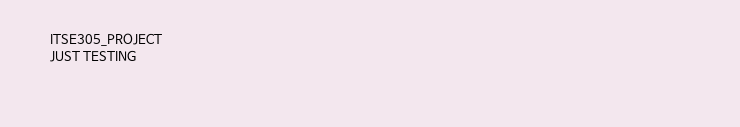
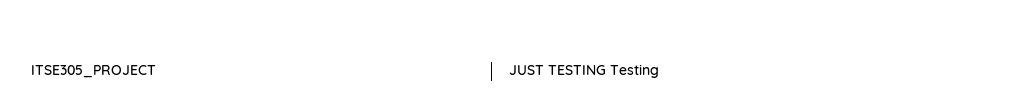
- JUST TESTING
+ JUST TESTING Testing

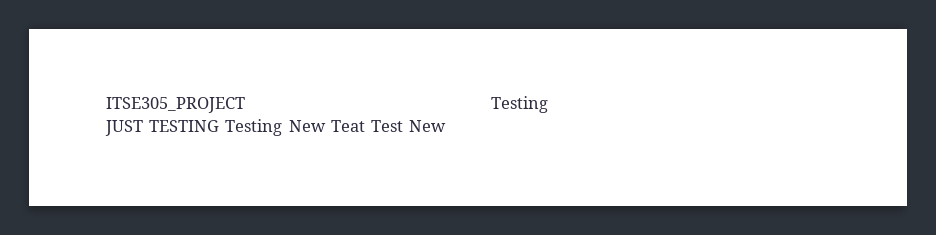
- JUST TESTING Testing
+ JUST TESTING Testing New Teat Test New Testing

